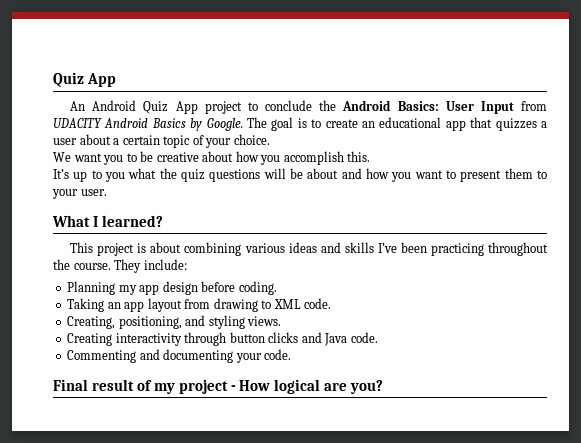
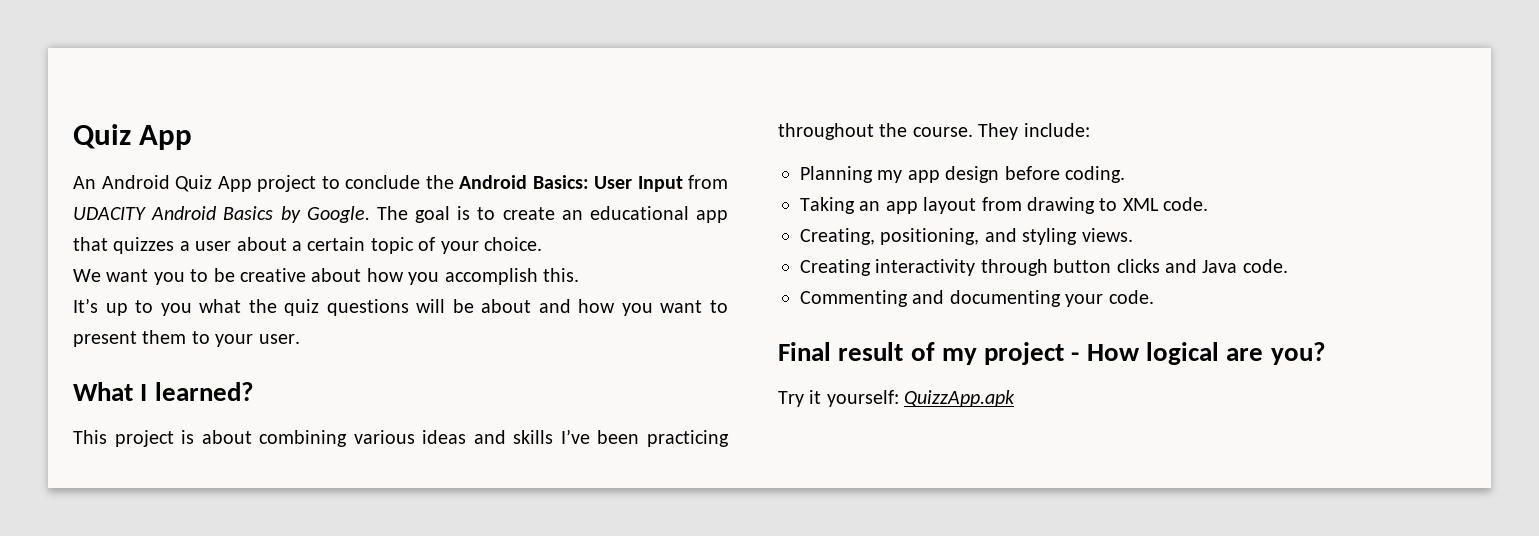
+ Try it yourself: QuizzApp.apk

